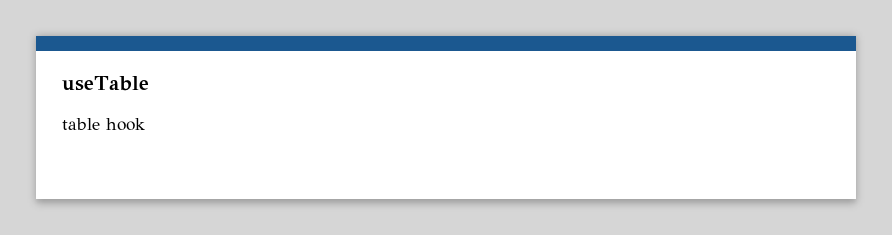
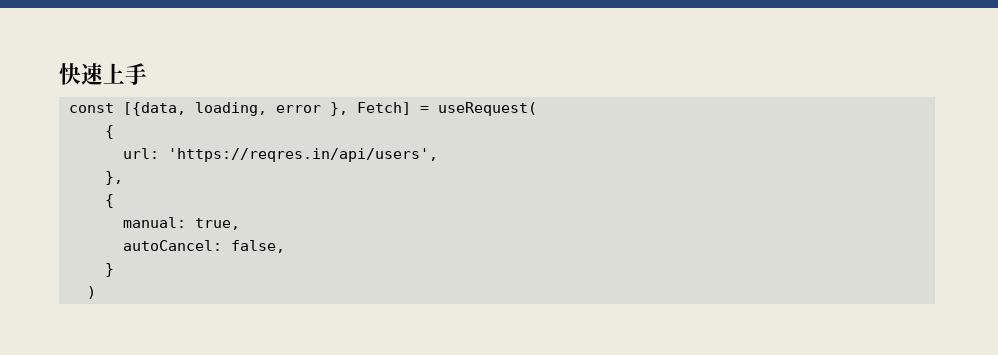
- useTable
- table hook
+ 快速上手
+ const [{data, loading, error }, Fetch] = useRequest(
+ {
+ url: 'https://reqres.in/api/users',
+ },
+ {
+ manual: true,
+ autoCancel: false,
+ }
+ )

